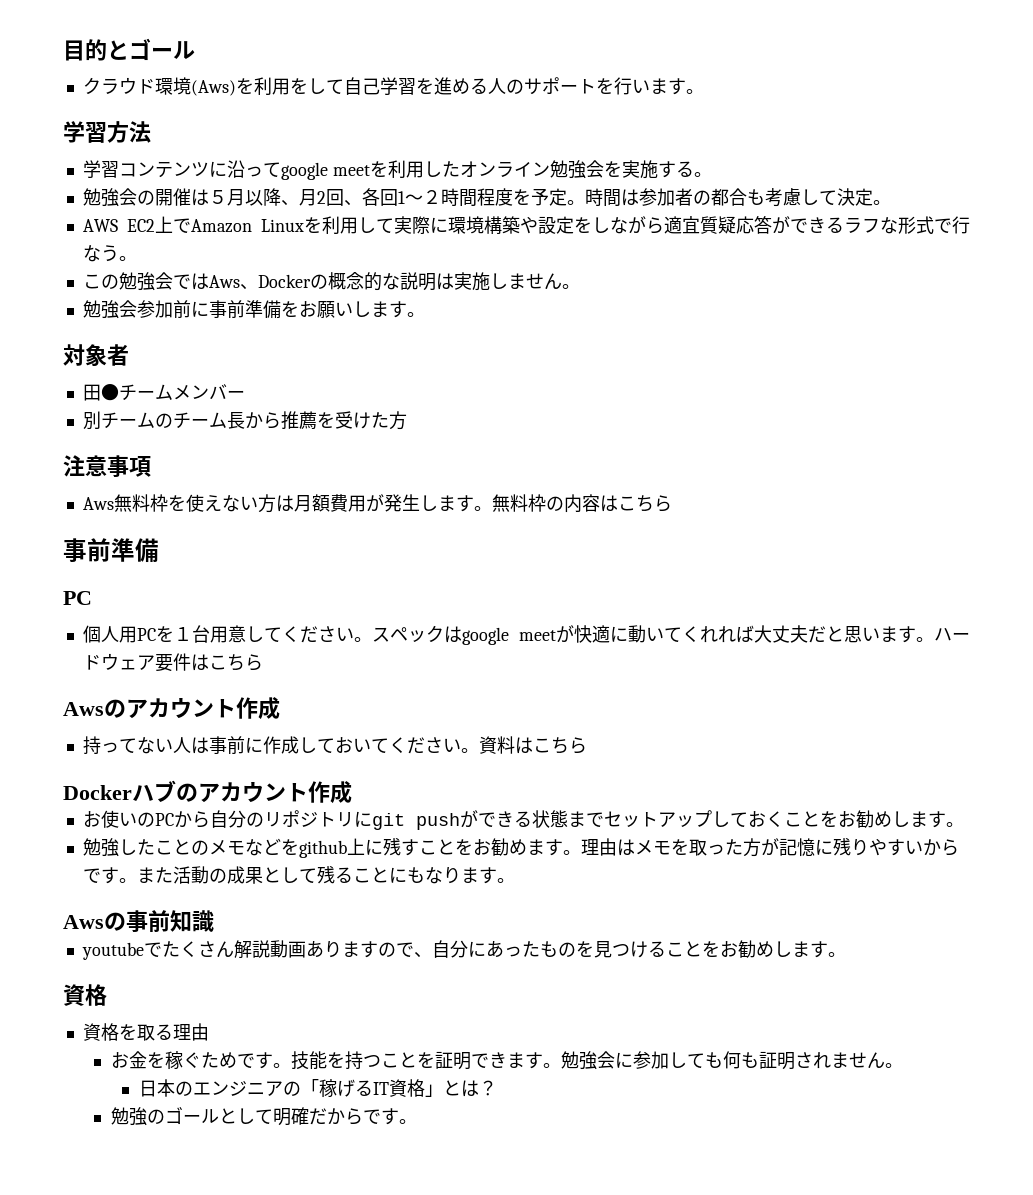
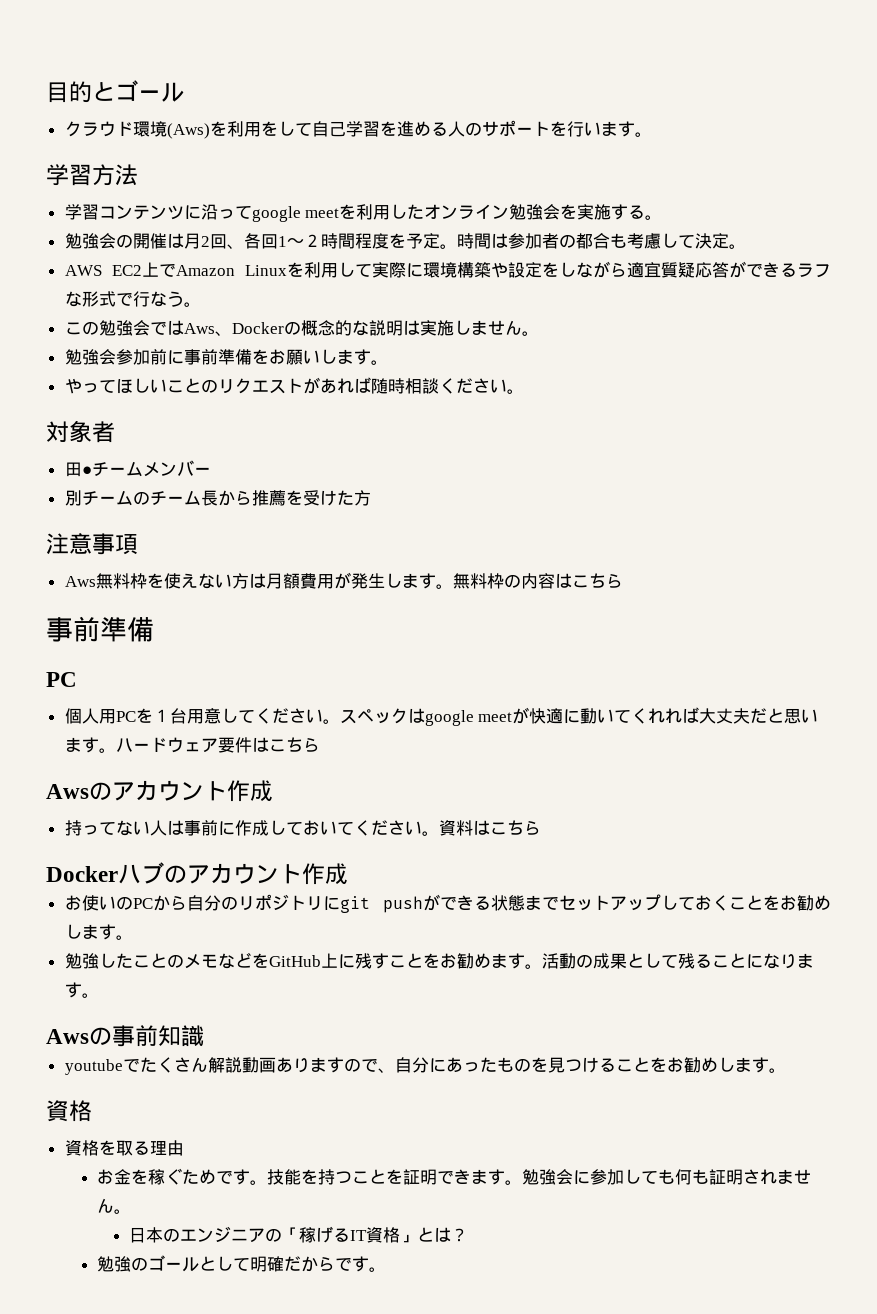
- 勉強会の開催は５月以降、月2回、各回1〜２時間程度を予定。
+ 勉強会の開催は月2回、各回1〜２時間程度を予定。
+ やってほしいことのリクエストがあれば随時相談ください。
- 勉強したことのメモなどをgithub上に残すことをお勧めます。
+ 勉強したことのメモなどをGitHub上に残すことをお勧めます。
- 理由はメモを取った方が記憶に残りやすいからです。また活動の成果として残ることにもなります。
+ 活動の成果として残ることになります。

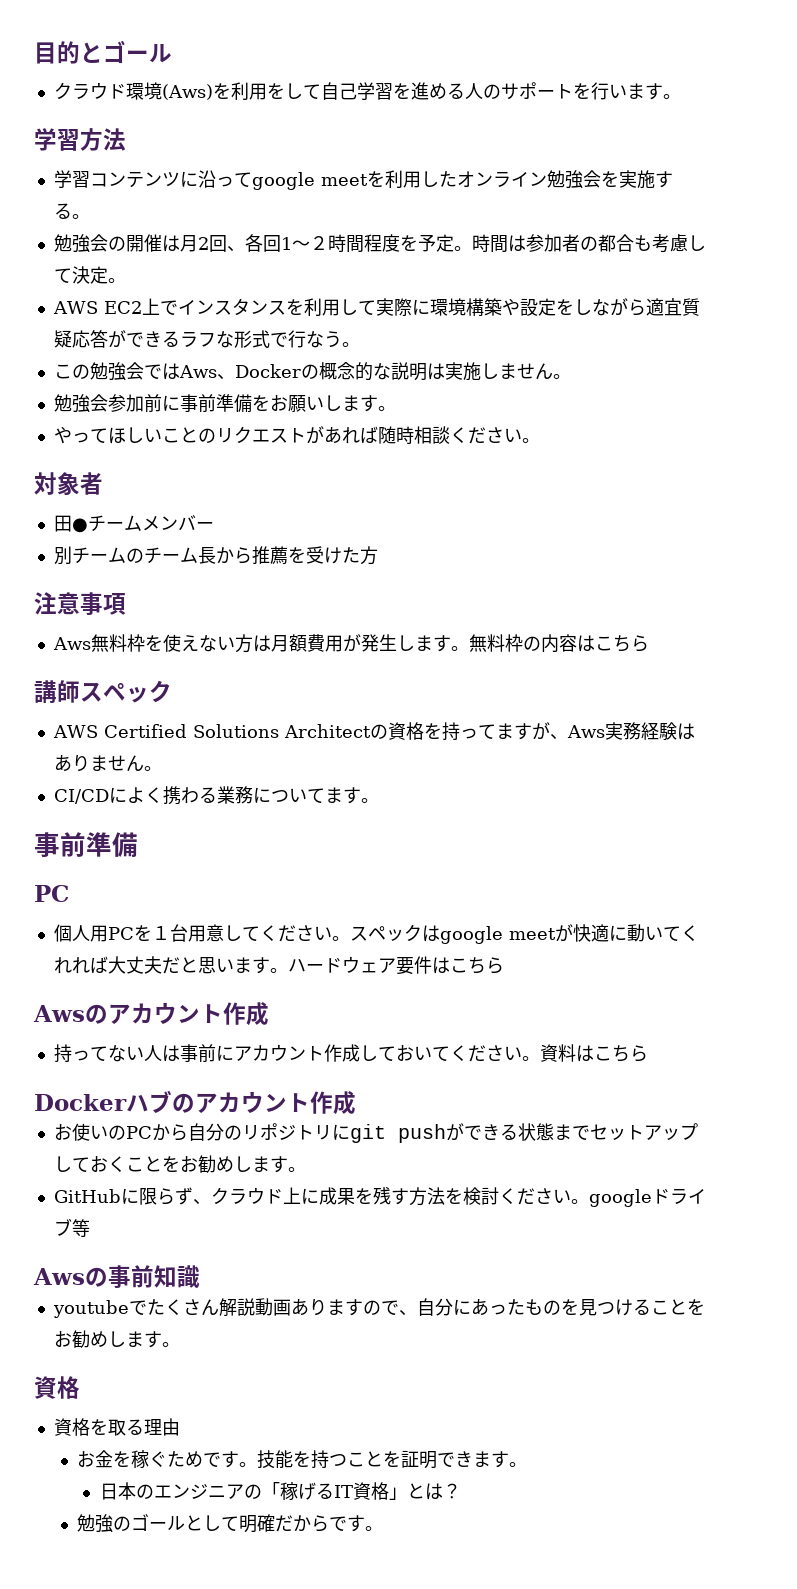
- AWS EC2上でAmazon Linuxを利用して実際に環境構築や設定をしながら適宜質疑応答ができるラフな形式で行なう。
+ AWS EC2上でインスタンスを利用して実際に環境構築や設定をしながら適宜質疑応答ができるラフな形式で行なう。
+ 講師スペック
+ AWS Certified Solutions Architectの資格を持ってますが、Aws実務経験はありません。
+ CI/CDによく携わる業務についてます。
- 持ってない人は事前に作成しておいてください。
+ 持ってない人は事前にアカウント作成しておいてください。
- 勉強したことのメモなどをGitHub上に残すことをお勧めます。活動の成果として残ることになります。
+ GitHubに限らず、クラウド上に成果を残す方法を検討ください。googleドライブ等
- 勉強会に参加しても何も証明されません。

